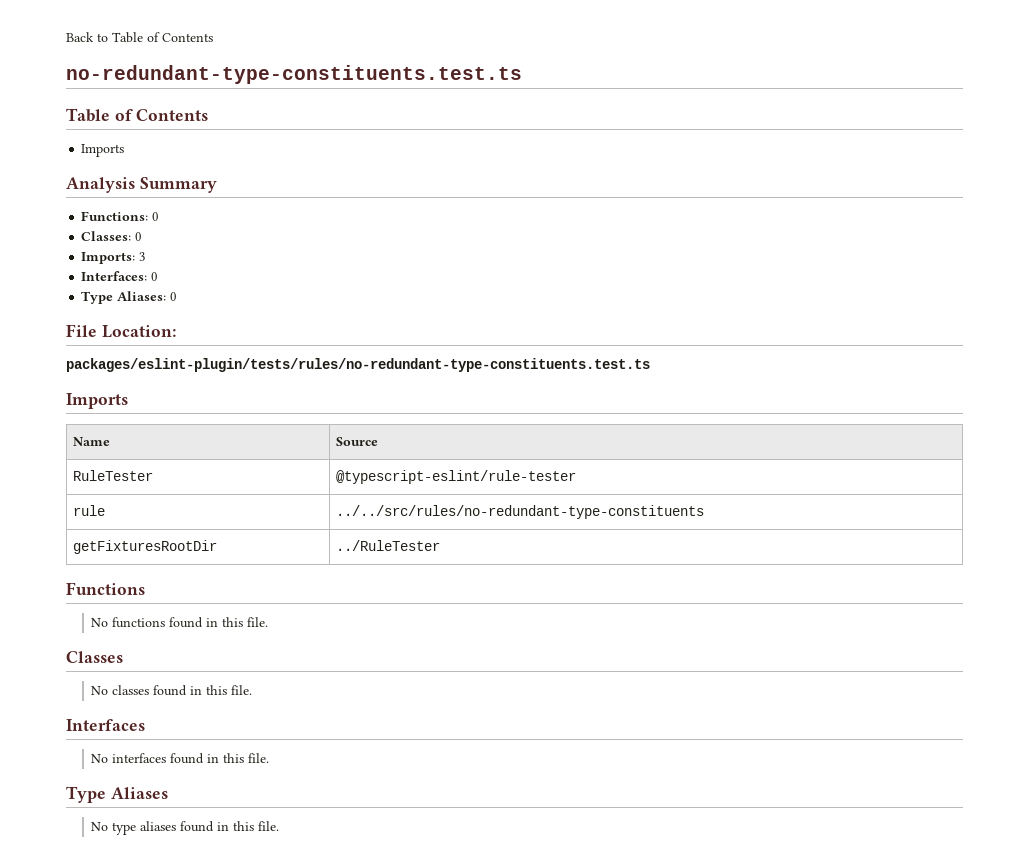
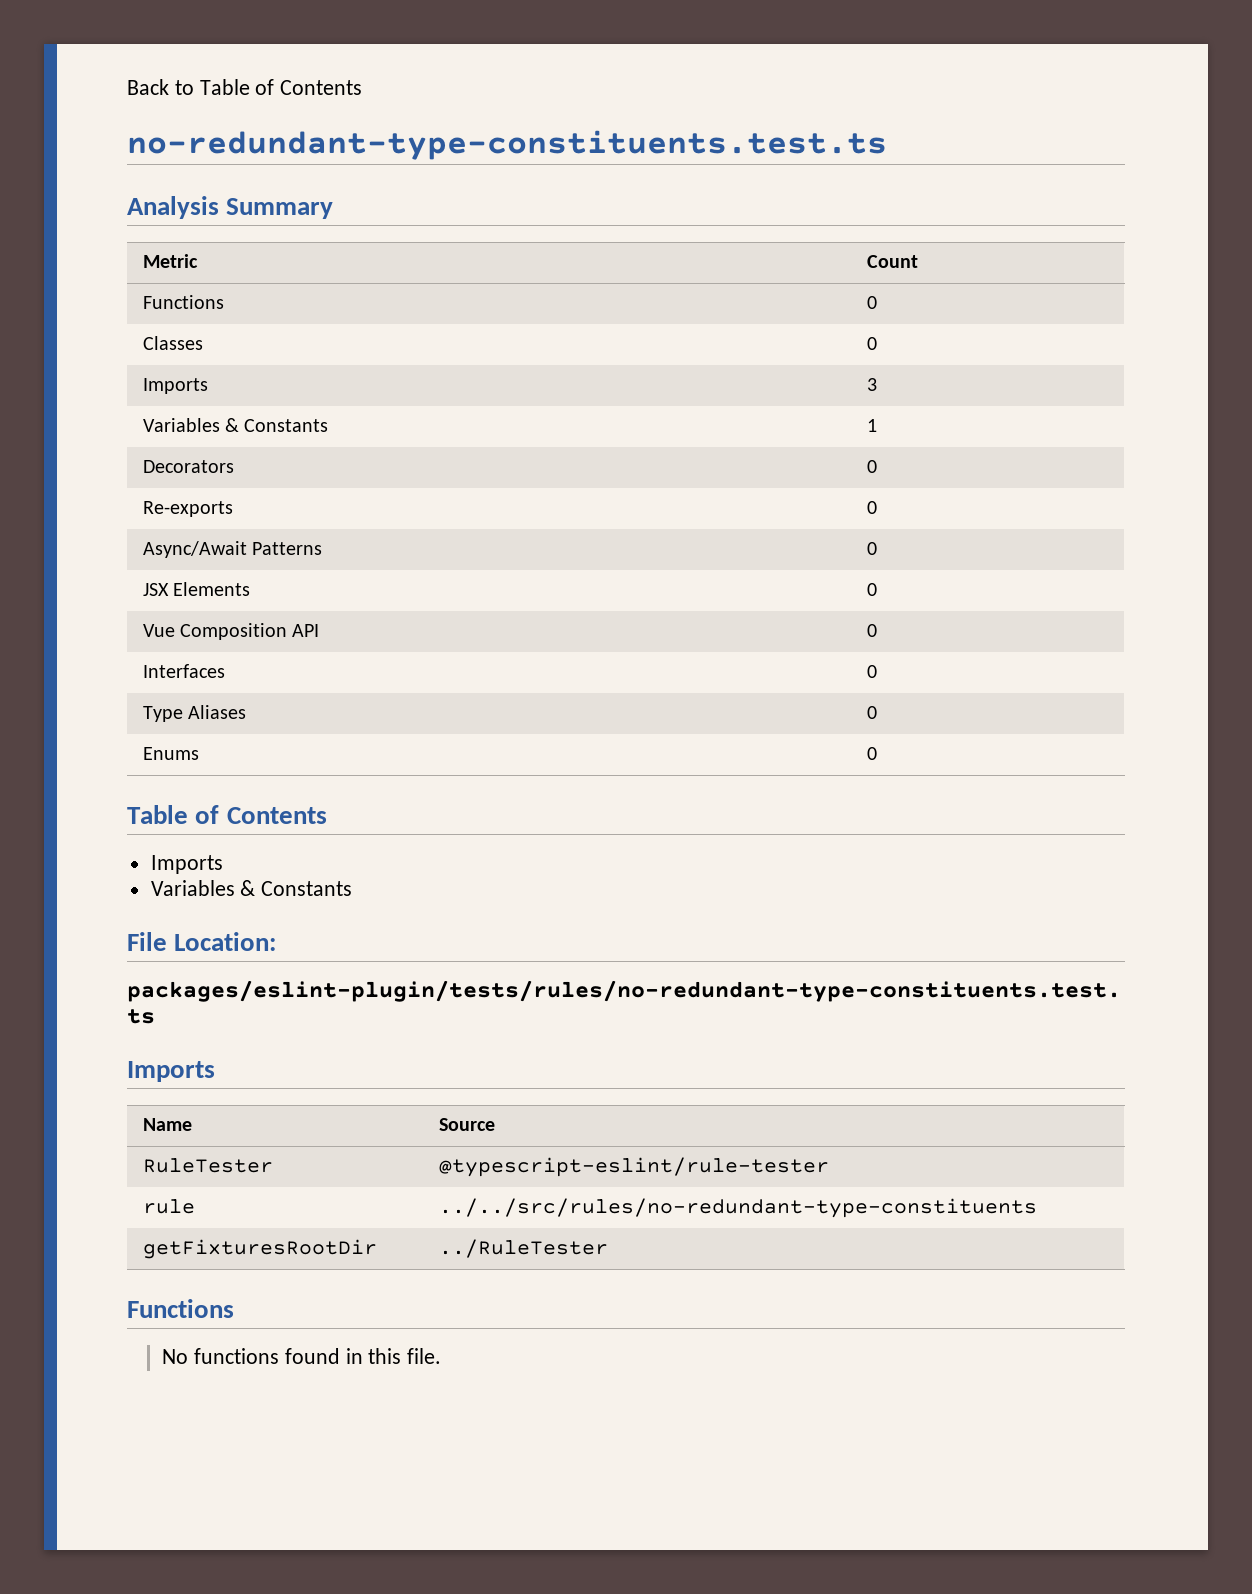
  no-redundant-type-constituents.test.ts
+ Analysis Summary
+ Metric | Count
+ Functions | 0
+ Classes | 0
+ Imports | 3
+ Variables & Constants | 1
+ Decorators | 0
+ Re-exports | 0
+ Async/Await Patterns | 0
+ JSX Elements | 0
+ Vue Composition API | 0
+ Interfaces | 0
+ Type Aliases | 0
+ Enums | 0
  Table of Contents
  Imports
- Analysis Summary
- Functions: 0
- Classes: 0
- Imports: 3
- Interfaces: 0
- Type Aliases: 0
+ Variables & Constants
- Classes
- No classes found in this file.
- Interfaces
- No interfaces found in this file.
- Type Aliases
- No type aliases found in this file.

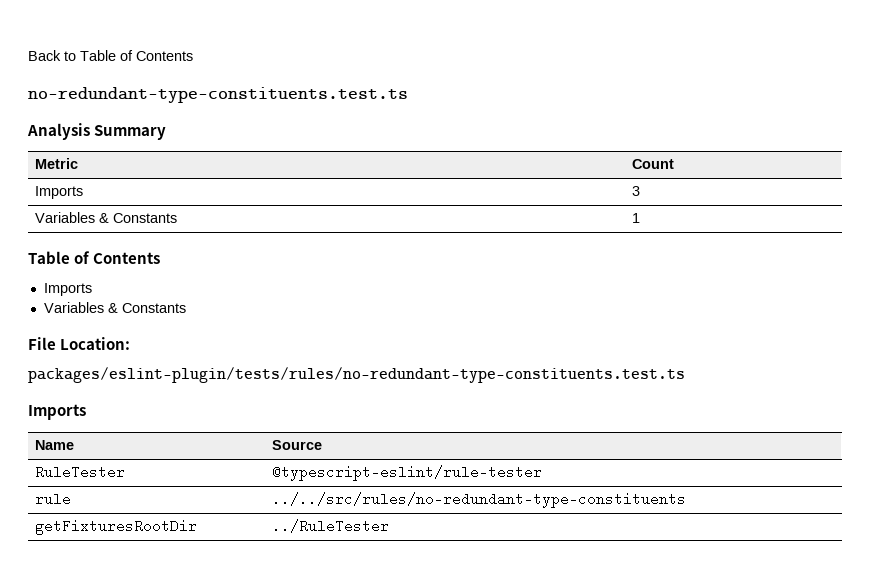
- Functions | 0
- Classes | 0
- Decorators | 0
- Re-exports | 0
- Async/Await Patterns | 0
- JSX Elements | 0
- Vue Composition API | 0
- Interfaces | 0
- Type Aliases | 0
- Enums | 0
  getFixturesRootDir | ../RuleTester
- Functions
- No functions found in this file.

